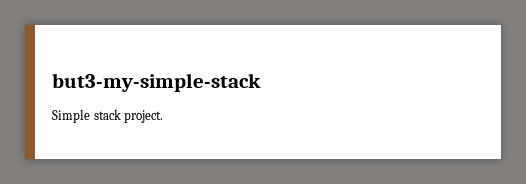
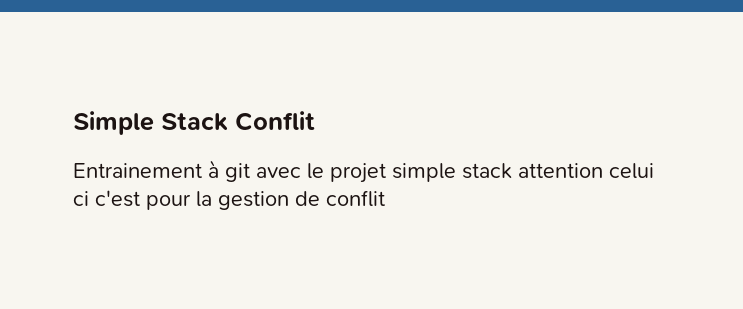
- but3-my-simple-stack
- Simple stack project.
+ Simple Stack Conflit
+ Entrainement à git avec le projet simple stack attention celui ci c'est pour la gestion de conflit

